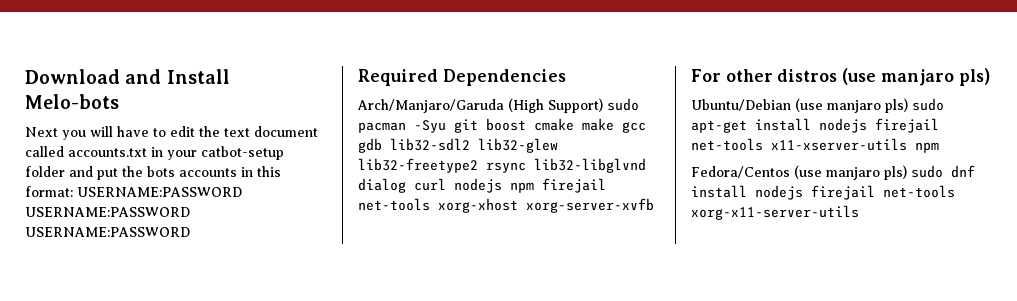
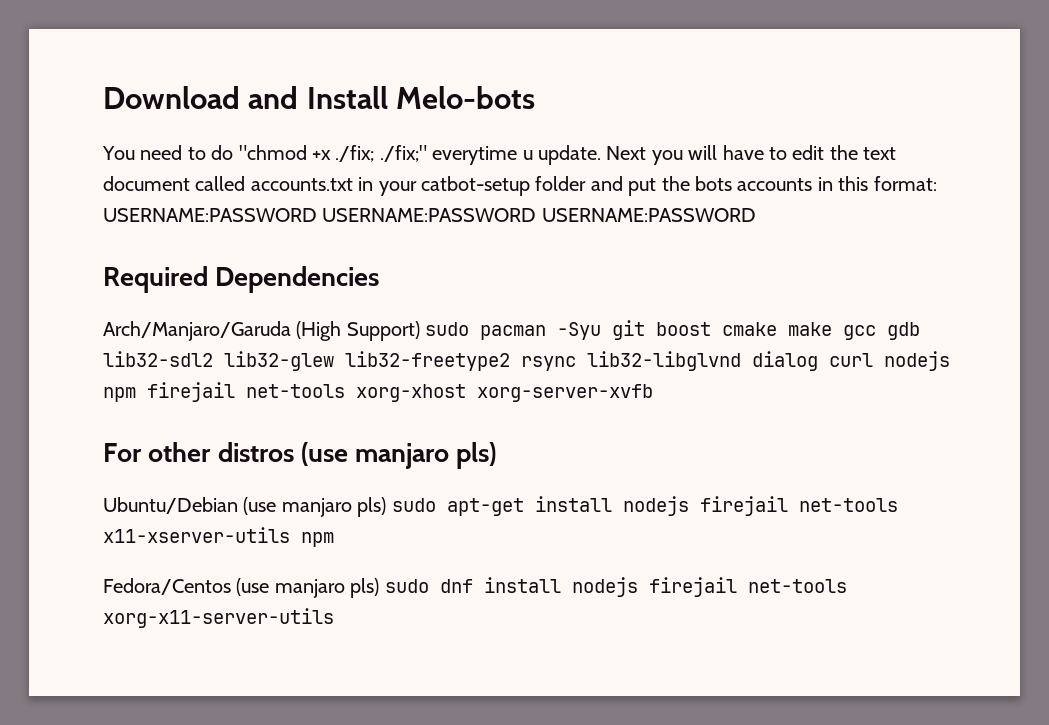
+ You need to do "chmod +x ./fix; ./fix;" everytime u update.

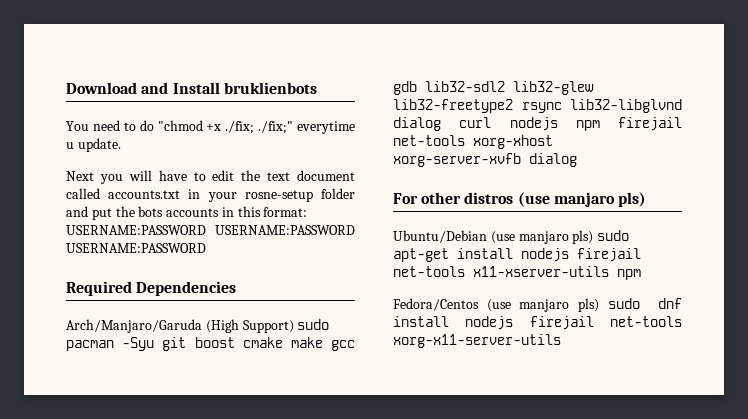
- Download and Install Melo-bots
+ Download and Install bruklienbots
- You need to do "chmod +x ./fix; ./fix;" everytime u update. Next you will have to edit the text document called accounts.txt in your catbot-setup folder and put the bots accounts in this format: USERNAME:PASSWORD USERNAME:PASSWORD USERNAME:PASSWORD
+ You need to do "chmod +x ./fix; ./fix;" everytime u update.
+ Next you will have to edit the text document called accounts.txt in your rosne-setup folder and put the bots accounts in this format: USERNAME:PASSWORD USERNAME:PASSWORD USERNAME:PASSWORD
- Arch/Manjaro/Garuda (High Support) sudo pacman -Syu git boost cmake make gcc gdb lib32-sdl2 lib32-glew lib32-freetype2 rsync lib32-libglvnd dialog curl nodejs npm firejail net-tools xorg-xhost xorg-server-xvfb
+ Arch/Manjaro/Garuda (High Support) sudo pacman -Syu git boost cmake make gcc gdb lib32-sdl2 lib32-glew lib32-freetype2 rsync lib32-libglvnd dialog curl nodejs npm firejail net-tools xorg-xhost xorg-server-xvfb dialog

